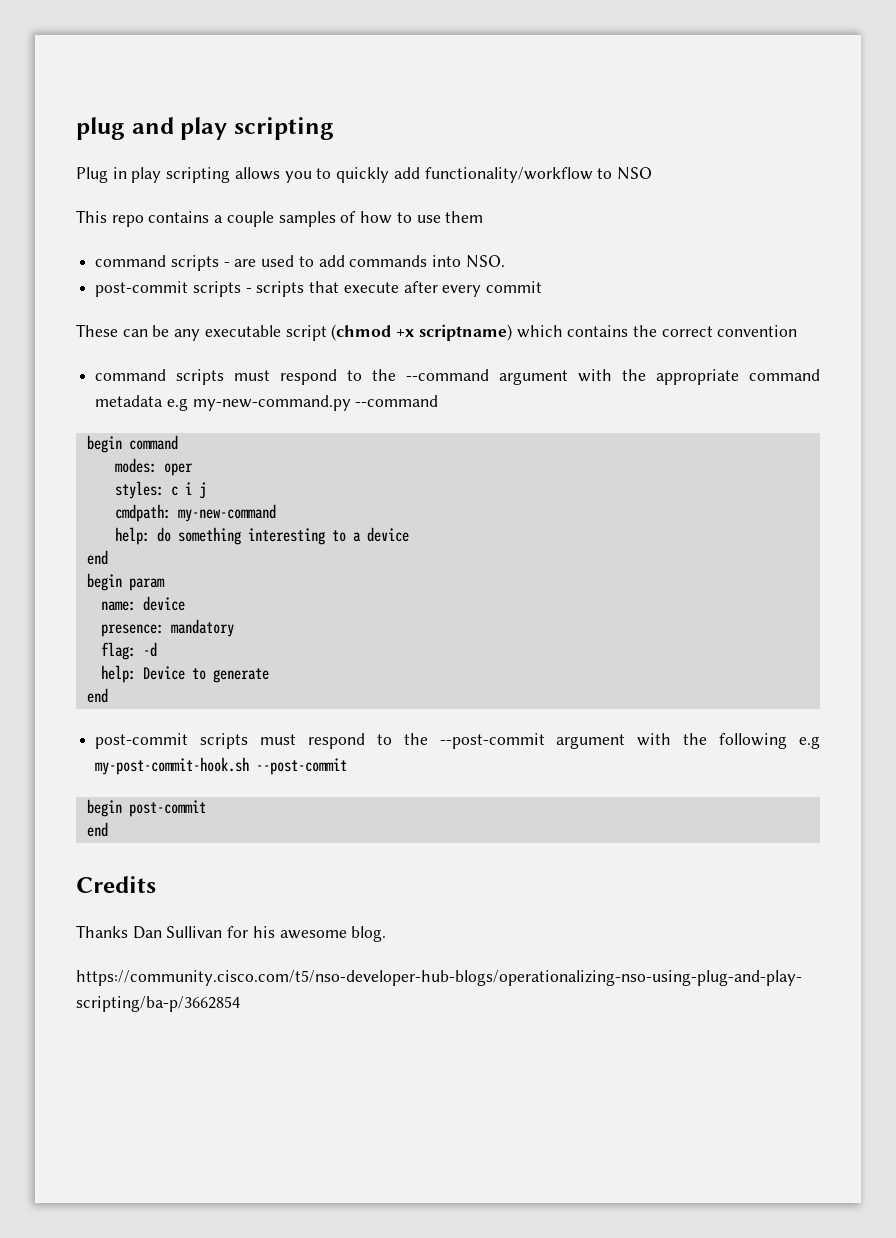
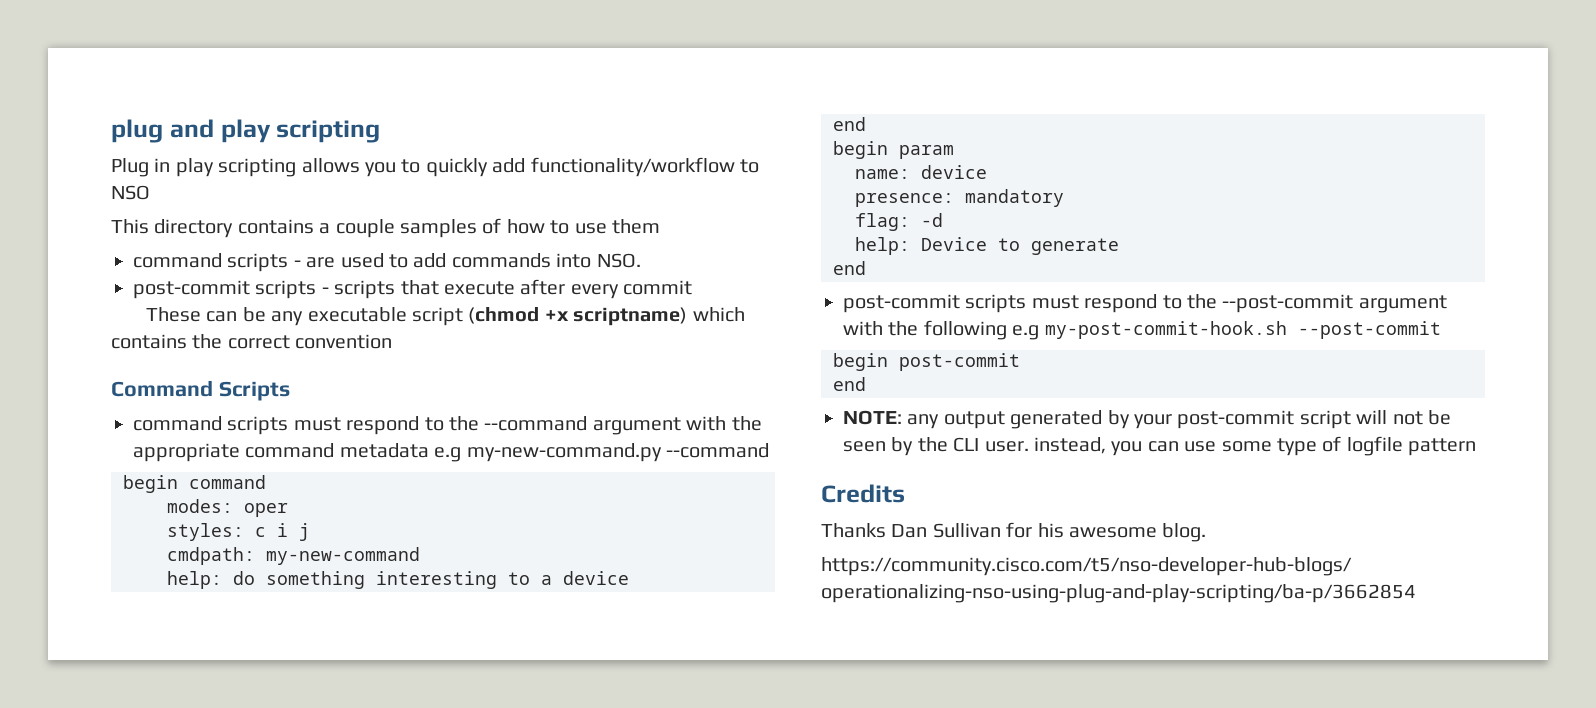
- This repo contains a couple samples of how to use them
+ This directory contains a couple samples of how to use them
+ Command Scripts
+ NOTE: any output generated by your post-commit script will not be seen by the CLI user. instead, you can use some type of logfile pattern

